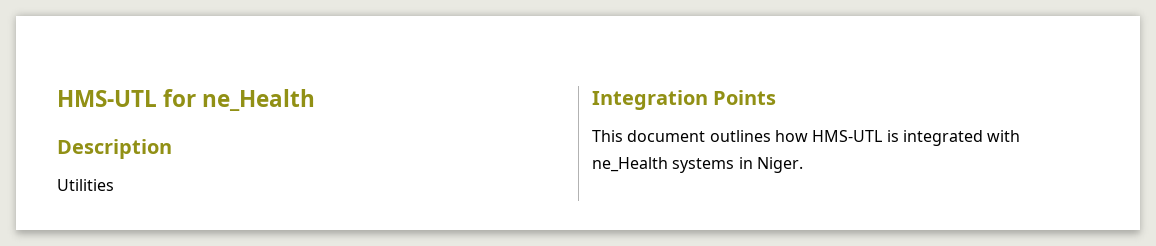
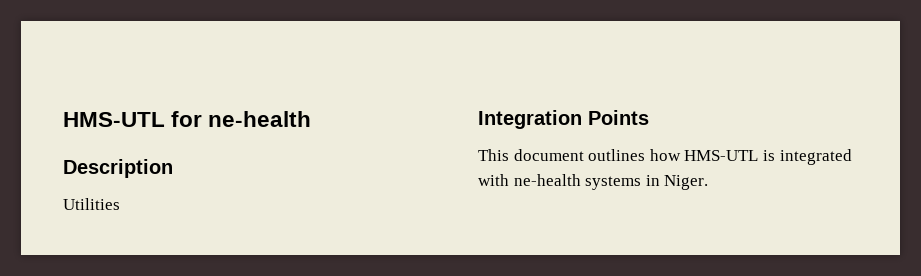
- HMS-UTL for ne_Health
+ HMS-UTL for ne-health
- This document outlines how HMS-UTL is integrated with ne_Health systems in Niger.
+ This document outlines how HMS-UTL is integrated with ne-health systems in Niger.

